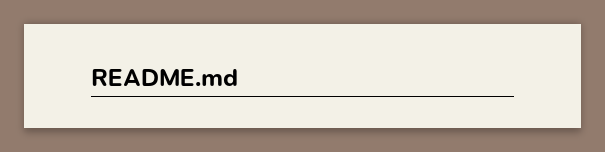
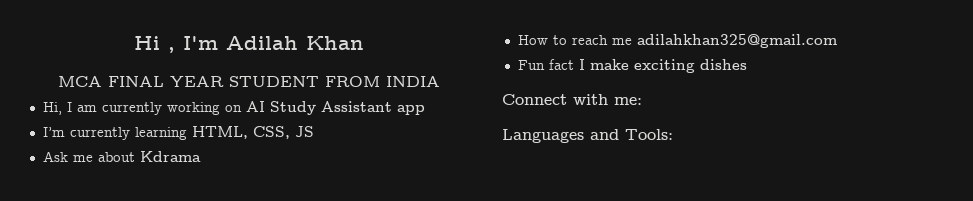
- README.md
+ Hi , I'm Adilah Khan
+ MCA FINAL YEAR STUDENT FROM INDIA
+ Hi, I am currently working on AI Study Assistant app
+ I’m currently learning HTML, CSS, JS
+ Ask me about Kdrama
+ How to reach me adilahkhan325@gmail.com
+ Fun fact I make exciting dishes
+ Connect with me:
+ Languages and Tools:

